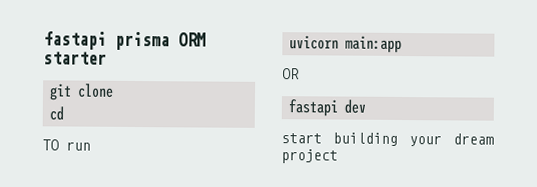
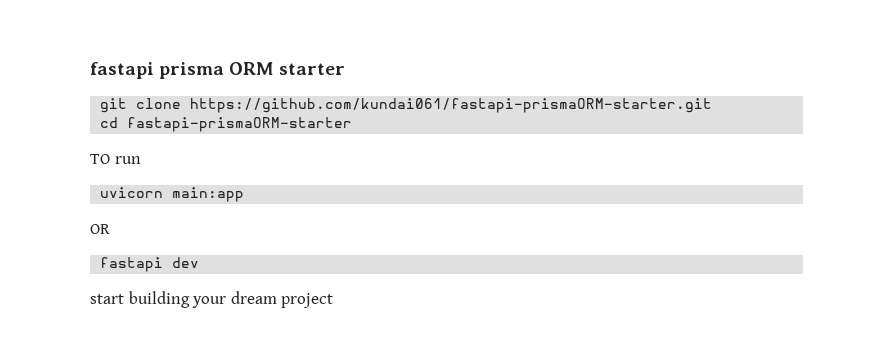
- git clone
+ git clone https://github.com/kundai061/fastapi-prismaORM-starter.git
- cd
+ cd fastapi-prismaORM-starter

